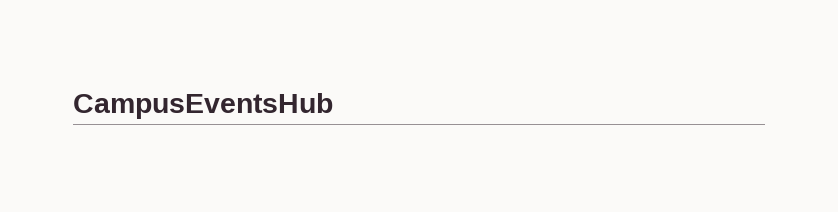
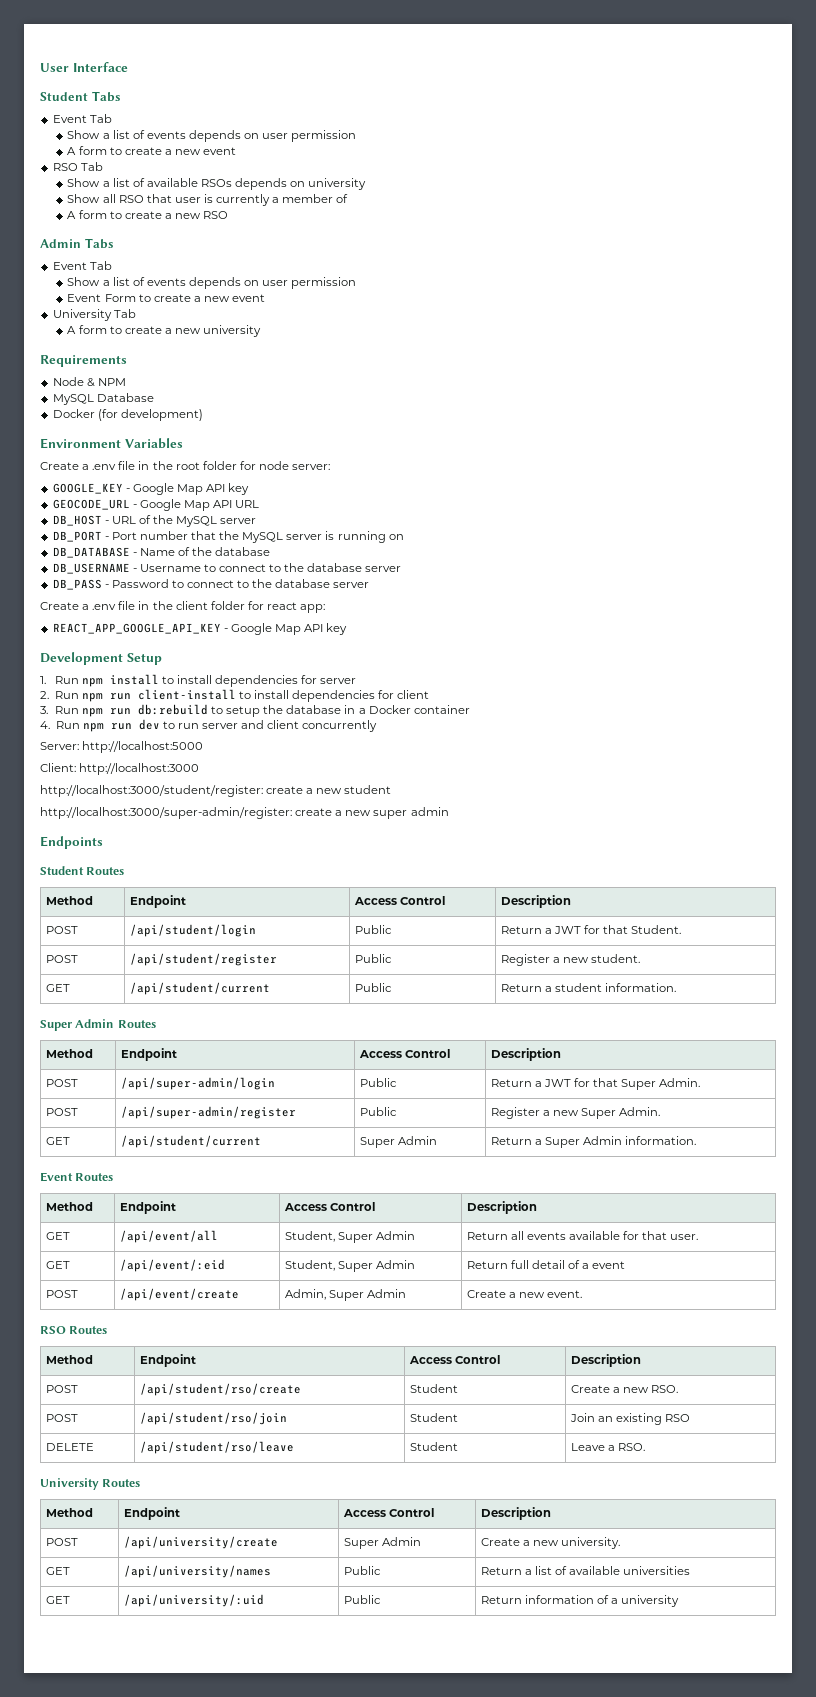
- CampusEventsHub
+ User Interface
+ Student Tabs
+ Event Tab
+ Show a list of events depends on user permission
+ A form to create a new event
+ RSO Tab
+ Show a list of available RSOs depends on university
+ Show all RSO that user is currently a member of
+ A form to create a new RSO
+ Admin Tabs
+ Event Tab
+ Show a list of events depends on user permission
+ Event Form to create a new event
+ University Tab
+ A form to create a new university
+ Requirements
+ Node & NPM
+ MySQL Database
+ Docker (for development)
+ Environment Variables
+ Create a .env file in the root folder for node server:
+ GOOGLE_KEY - Google Map API key
+ GEOCODE_URL - Google Map API URL
+ DB_HOST - URL of the MySQL server
+ DB_PORT - Port number that the MySQL server is running on
+ DB_DATABASE - Name of the database
+ DB_USERNAME - Username to connect to the database server
+ DB_PASS - Password to connect to the database server
+ Create a .env file in the client folder for react app:
+ REACT_APP_GOOGLE_API_KEY - Google Map API key
+ Development Setup
+ 1. Run npm install to install dependencies for server
+ 2. Run npm run client-install to install dependencies for client
+ 3. Run npm run db:rebuild to setup the database in a Docker container
+ 4. Run npm run dev to run server and client concurrently
+ Server: http://localhost:5000
+ Client: http://localhost:3000
+ http://localhost:3000/student/register: create a new student
+ http://localhost:3000/super-admin/register: create a new super admin
+ Endpoints
+ Student Routes
+ Method | Endpoint | Access Control | Description
+ POST | /api/student/login | Public | Return a JWT for that Student.
+ POST | /api/student/register | Public | Register a new student.
+ GET | /api/student/current | Public | Return a student information.
+ Super Admin Routes
+ Method | Endpoint | Access Control | Description
+ POST | /api/super-admin/login | Public | Return a JWT for that Super Admin.
+ POST | /api/super-admin/register | Public | Register a new Super Admin.
+ GET | /api/student/current | Super Admin | Return a Super Admin information.
+ Event Routes
+ Method | Endpoint | Access Control | Description
+ GET | /api/event/all | Student, Super Admin | Return all events available for that user.
+ GET | /api/event/:eid | Student, Super Admin | Return full detail of a event
+ POST | /api/event/create | Admin, Super Admin | Create a new event.
+ RSO Routes
+ Method | Endpoint | Access Control | Description
+ POST | /api/student/rso/create | Student | Create a new RSO.
+ POST | /api/student/rso/join | Student | Join an existing RSO
+ DELETE | /api/student/rso/leave | Student | Leave a RSO.
+ University Routes
+ Method | Endpoint | Access Control | Description
+ POST | /api/university/create | Super Admin | Create a new university.
+ GET | /api/university/names | Public | Return a list of available universities
+ GET | /api/university/:uid | Public | Return information of a university

